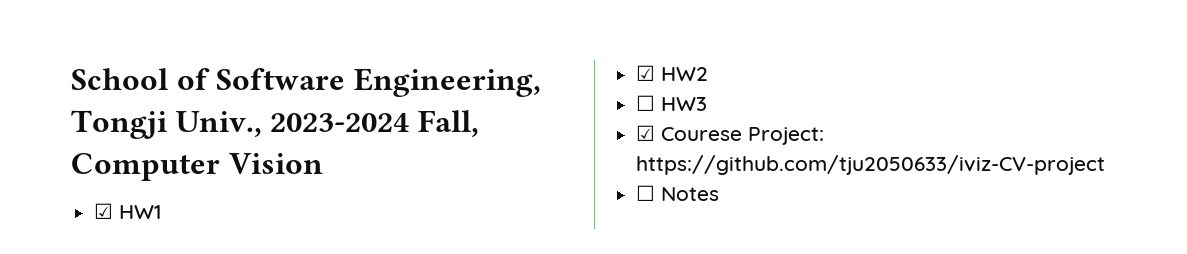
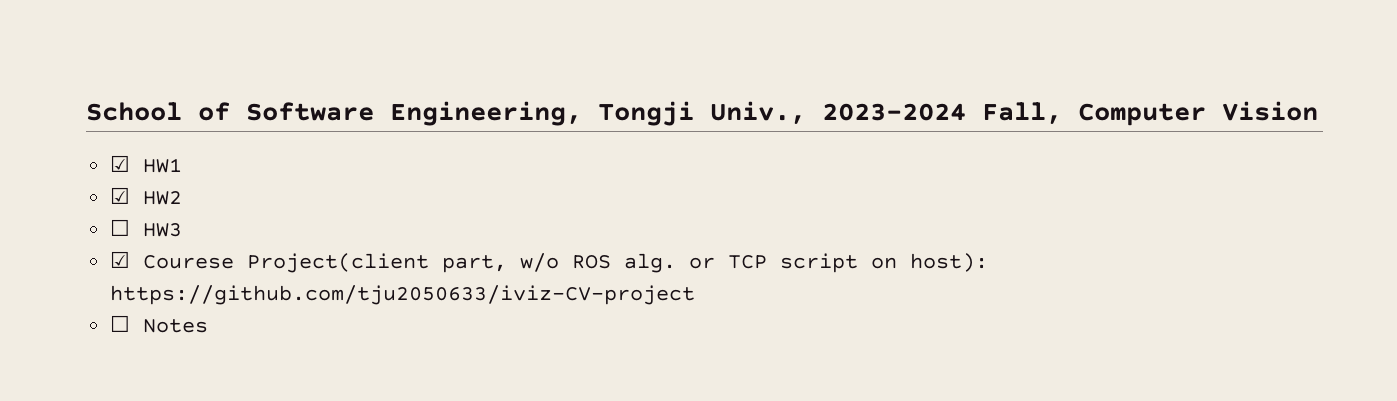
- ☑ Courese Project: https://github.com/tju2050633/iviz-CV-project
+ ☑ Courese Project(client part, w/o ROS alg. or TCP script on host): https://github.com/tju2050633/iviz-CV-project

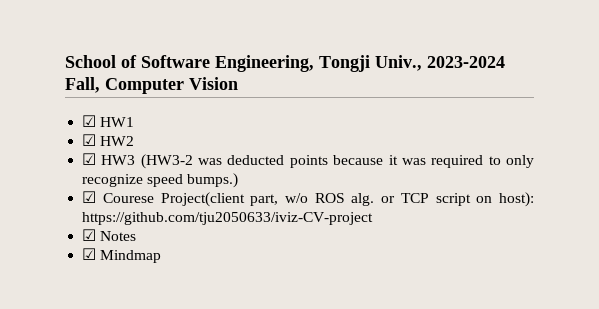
- ☐ HW3
+ ☑ HW3 (HW3-2 was deducted points because it was required to only recognize speed bumps.)
- ☐ Notes
+ ☑ Notes
+ ☑ Mindmap

